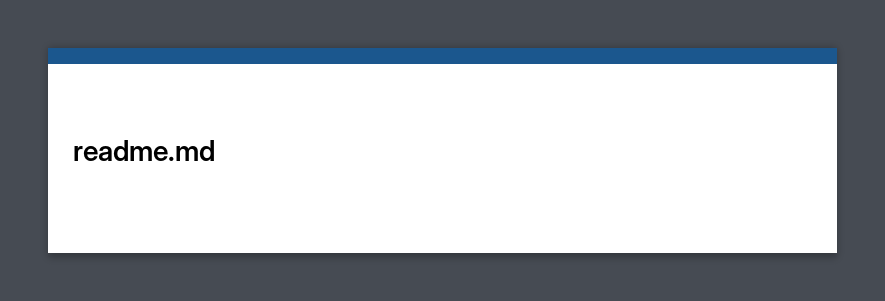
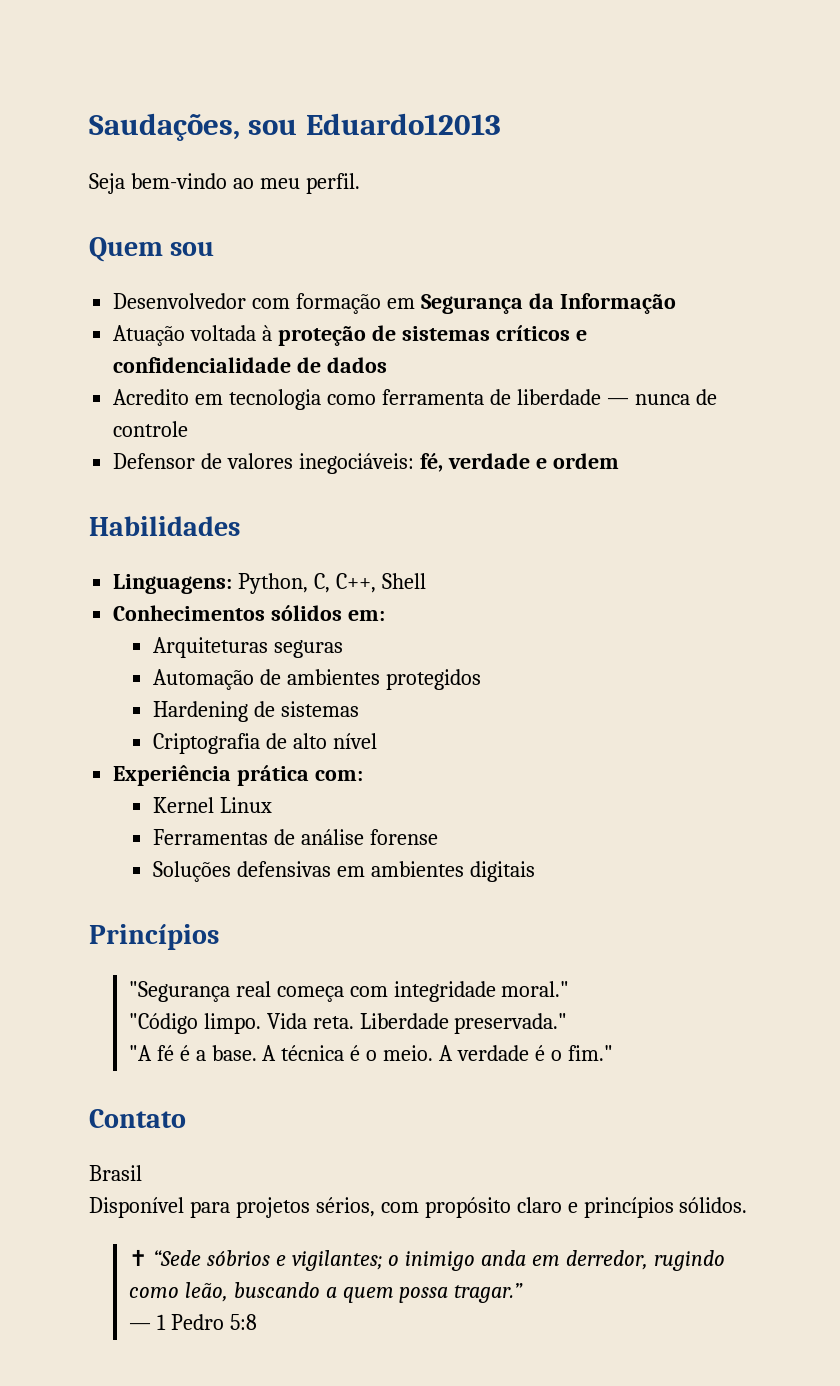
- readme.md
+ Saudações, sou Eduardo12013
+ Seja bem-vindo ao meu perfil.
+ Quem sou
+ Desenvolvedor com formação em Segurança da Informação
+ Atuação voltada à proteção de sistemas críticos e confidencialidade de dados
+ Acredito em tecnologia como ferramenta de liberdade — nunca de controle
+ Defensor de valores inegociáveis: fé, verdade e ordem
+ Habilidades
+ Linguagens: Python, C, C++, Shell
+ Conhecimentos sólidos em:
+ Arquiteturas seguras
+ Automação de ambientes protegidos
+ Hardening de sistemas
+ Criptografia de alto nível
+ Experiência prática com:
+ Kernel Linux
+ Ferramentas de análise forense
+ Soluções defensivas em ambientes digitais
+ Princípios
+ "Segurança real começa com integridade moral."
+ "Código limpo. Vida reta. Liberdade preservada."
+ "A fé é a base. A técnica é o meio. A verdade é o fim."
+ Contato
+ Brasil
+ Disponível para projetos sérios, com propósito claro e princípios sólidos.
+ ✝ “Sede sóbrios e vigilantes; o inimigo anda em derredor, rugindo como leão, buscando a quem possa tragar.”
+ — 1 Pedro 5:8

